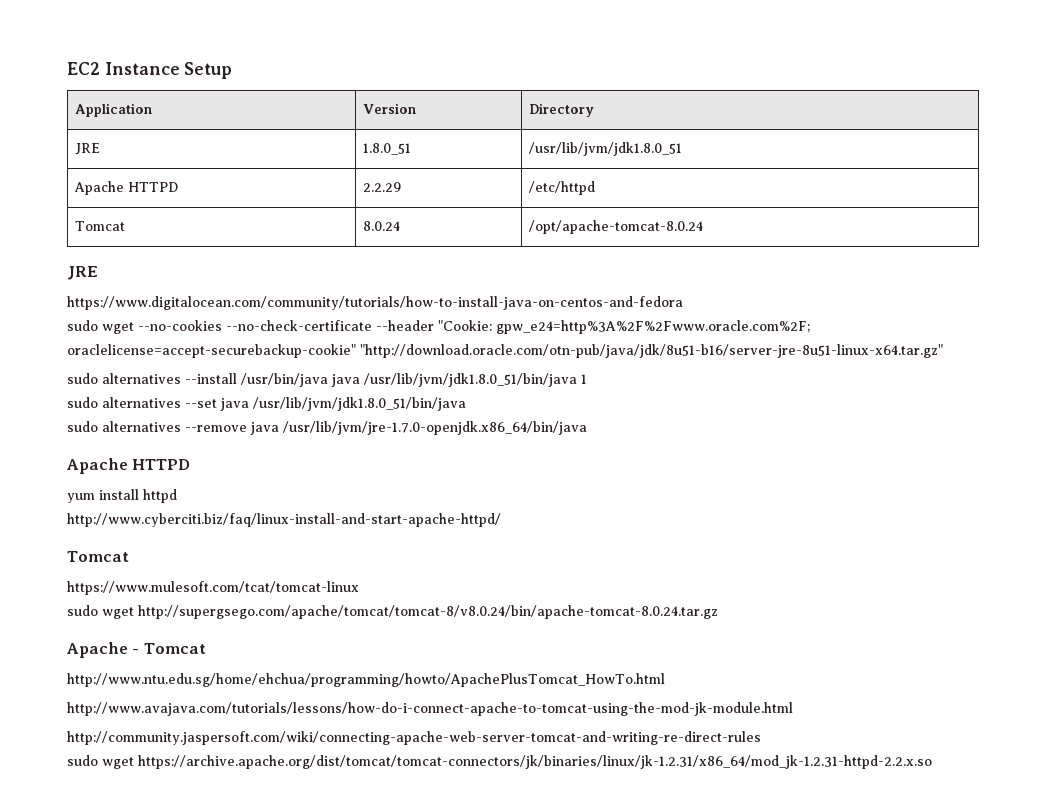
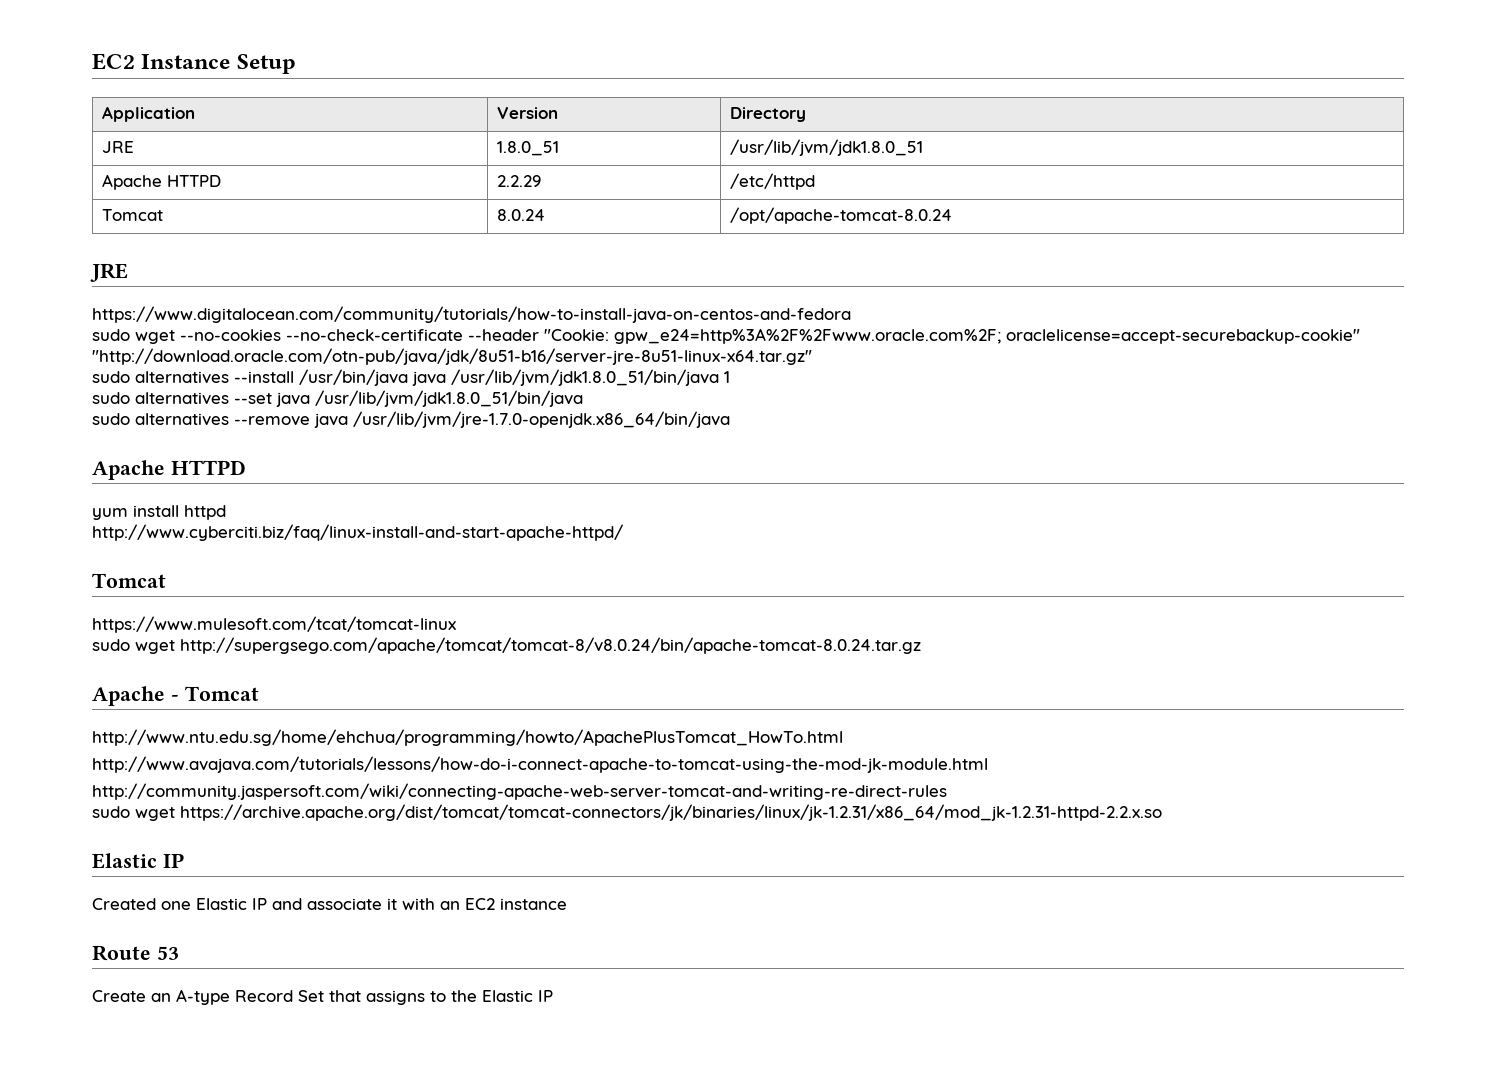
  sudo wget https://archive.apache.org/dist/tomcat/tomcat-connectors/jk/binaries/linux/jk-1.2.31/x86_64/mod_jk-1.2.31-httpd-2.2.x.so
+ Elastic IP
+ Created one Elastic IP and associate it with an EC2 instance
+ Route 53
+ Create an A-type Record Set that assigns to the Elastic IP

